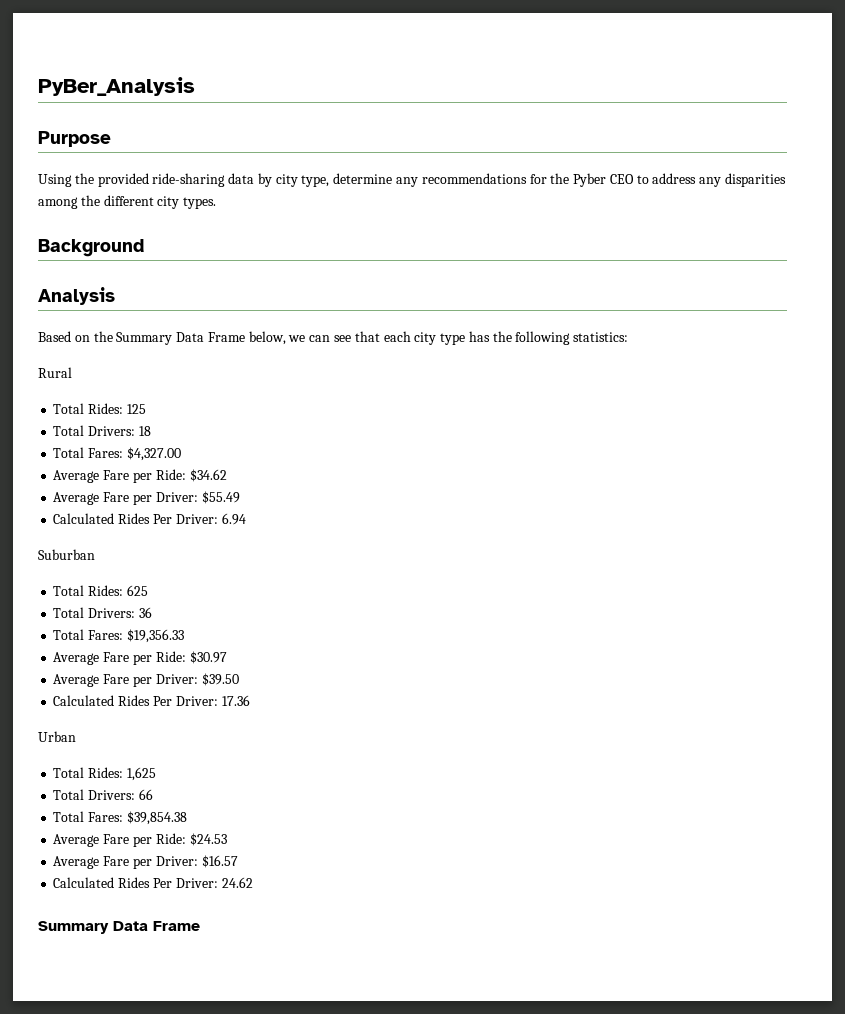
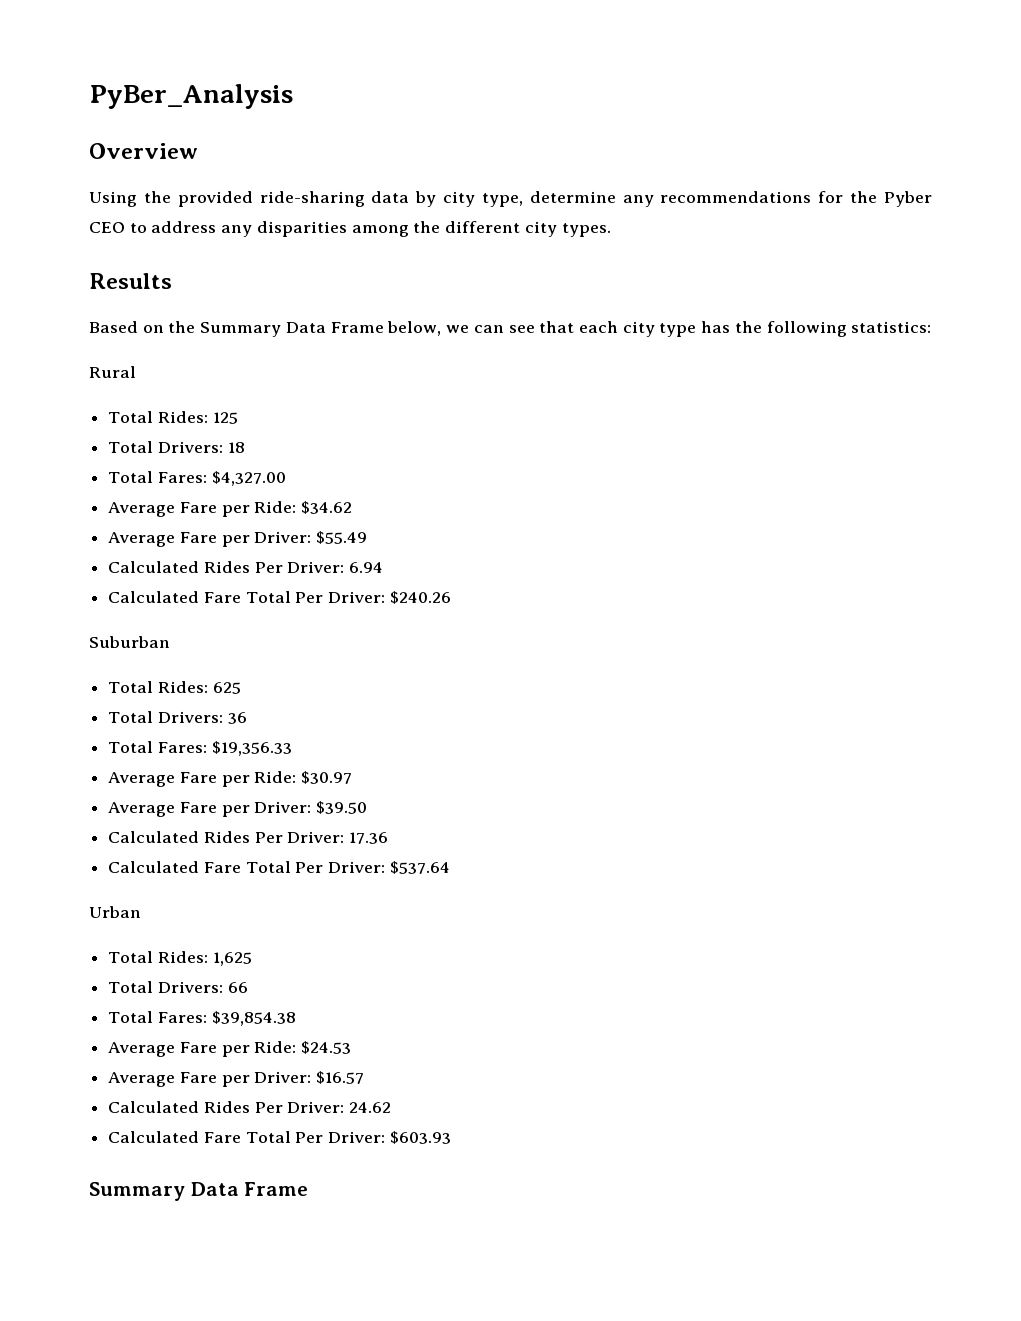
- Purpose
+ Overview
- Background
- Analysis
+ Results
+ Calculated Fare Total Per Driver: $240.26
+ Calculated Fare Total Per Driver: $537.64
+ Calculated Fare Total Per Driver: $603.93

